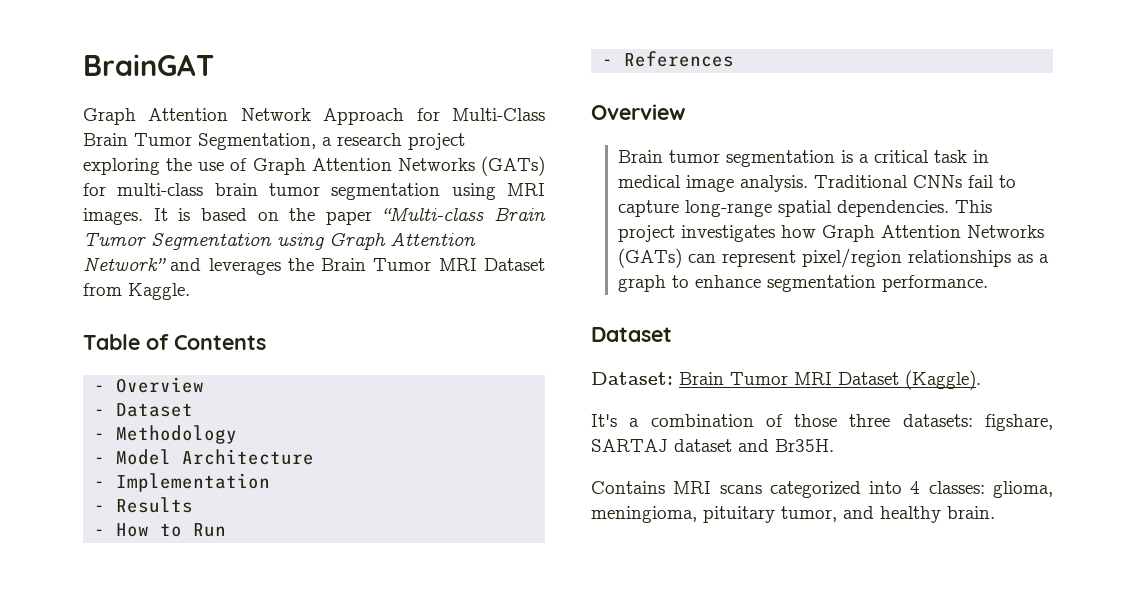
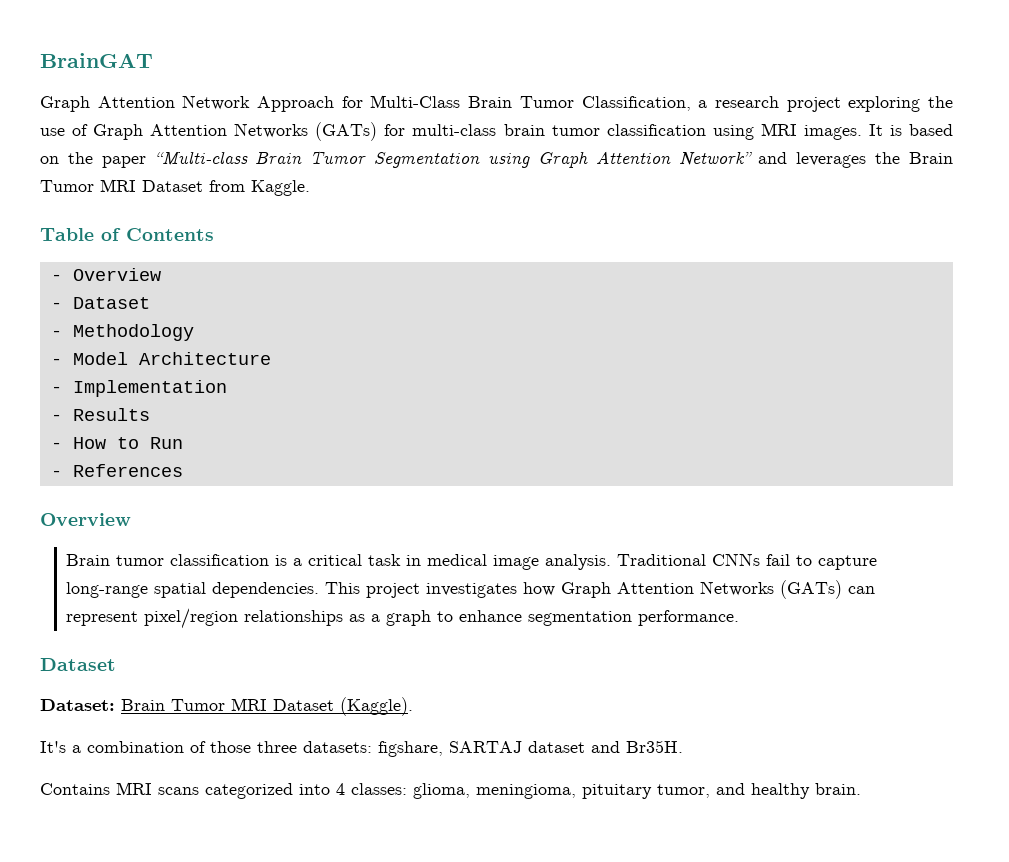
- Graph Attention Network Approach for Multi-Class Brain Tumor Segmentation, a research project exploring the use of Graph Attention Networks (GATs) for multi-class brain tumor segmentation using MRI images.
+ Graph Attention Network Approach for Multi-Class Brain Tumor Classification, a research project exploring the use of Graph Attention Networks (GATs) for multi-class brain tumor classification using MRI images.
- Brain tumor segmentation is a critical task in medical image analysis.
+ Brain tumor classification is a critical task in medical image analysis.

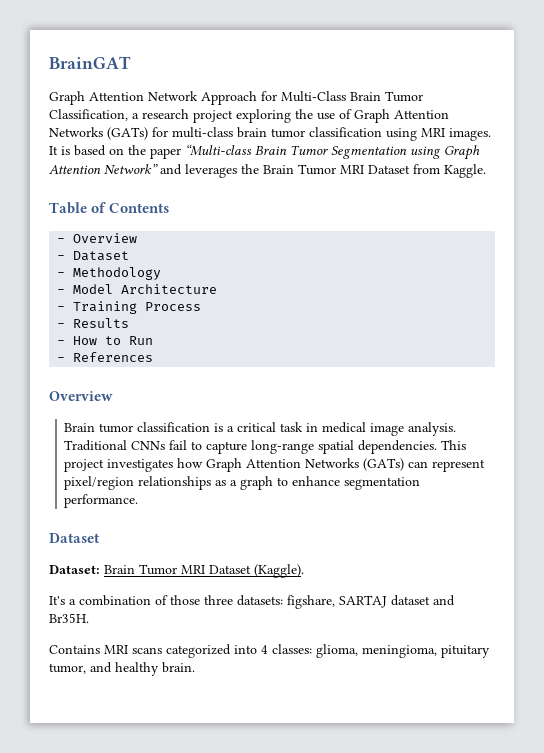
- - Implementation
+ - Training Process

